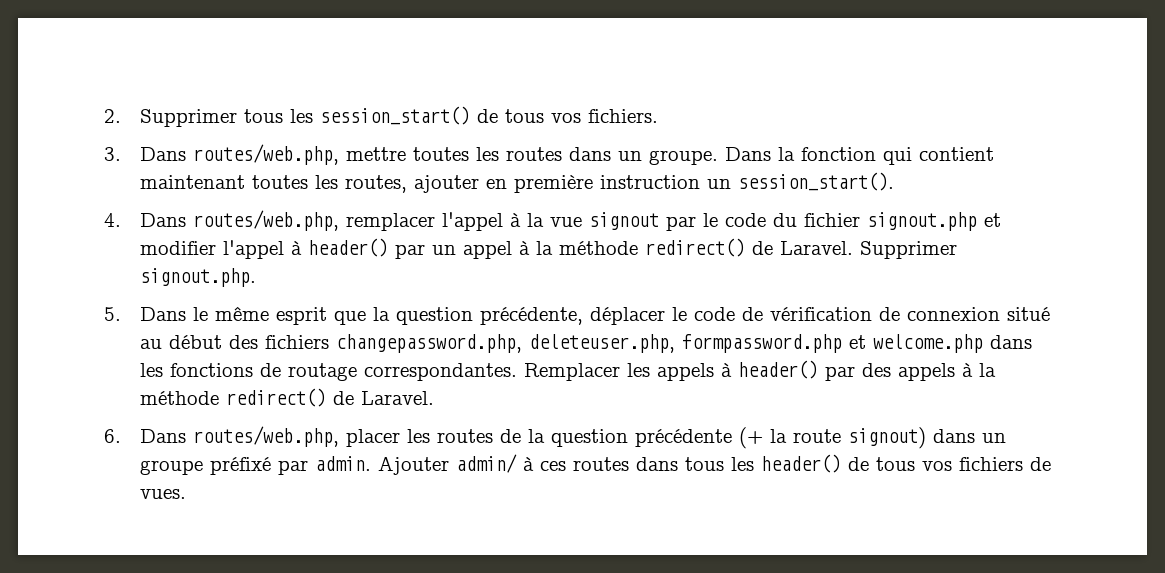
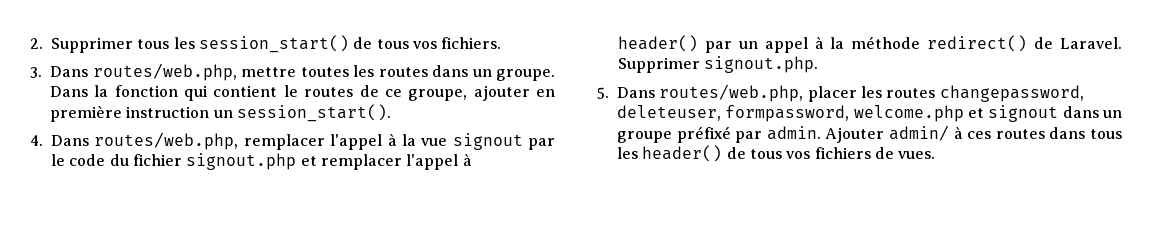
- Dans la fonction qui contient maintenant toutes les routes, ajouter en première instruction un session_start().
+ Dans la fonction qui contient le routes de ce groupe, ajouter en première instruction un session_start().
- 4. Dans routes/web.php, remplacer l'appel à la vue signout par le code du fichier signout.php et modifier l'appel à header() par un appel à la méthode redirect() de Laravel.
+ 4. Dans routes/web.php, remplacer l'appel à la vue signout par le code du fichier signout.php et remplacer l'appel à header() par un appel à la méthode redirect() de Laravel.
- 5. Dans le même esprit que la question précédente, déplacer le code de vérification de connexion situé au début des fichiers changepassword.php, deleteuser.php, formpassword.php et welcome.php dans les fonctions de routage correspondantes. Remplacer les appels à header() par des appels à la méthode redirect() de Laravel.
- 6. Dans routes/web.php, placer les routes de la question précédente (+ la route signout) dans un groupe préfixé par admin.
+ 5. Dans routes/web.php, placer les routes changepassword, deleteuser, formpassword, welcome.php et signout dans un groupe préfixé par admin.

